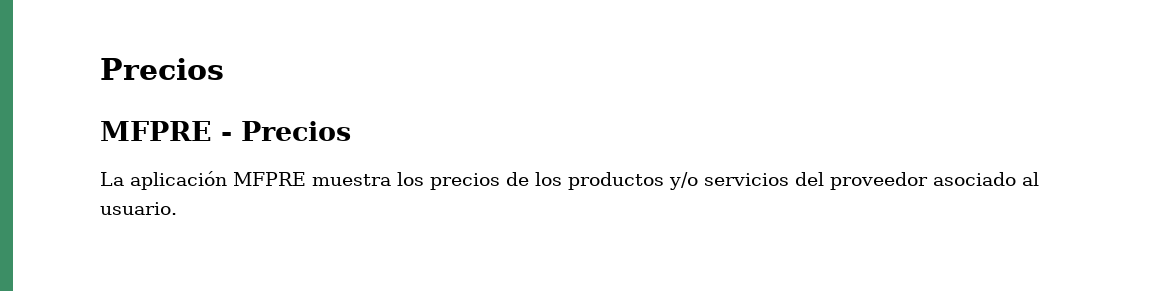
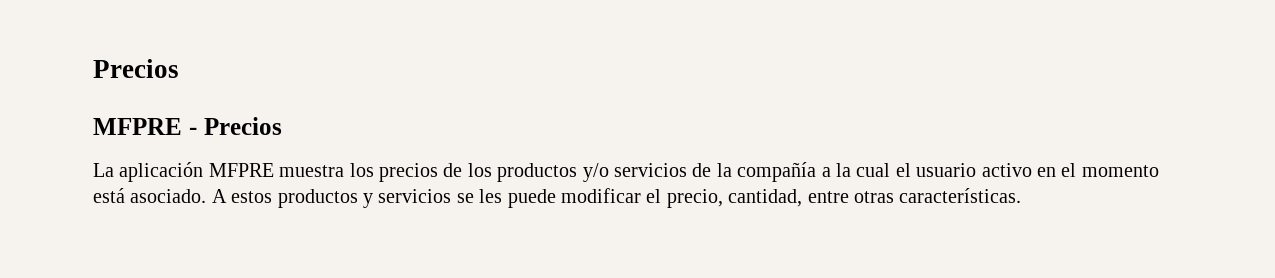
- La aplicación MFPRE muestra los precios de los productos y/o servicios del proveedor asociado al usuario.
+ La aplicación MFPRE muestra los precios de los productos y/o servicios de la compañía a la cual el usuario activo en el momento está asociado. A estos productos y servicios se les puede modificar el precio, cantidad, entre otras características.

